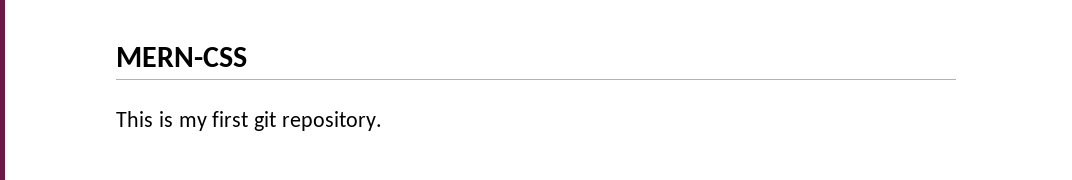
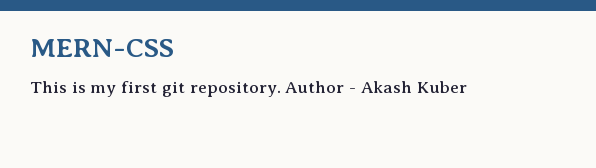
+ Author - Akash Kuber

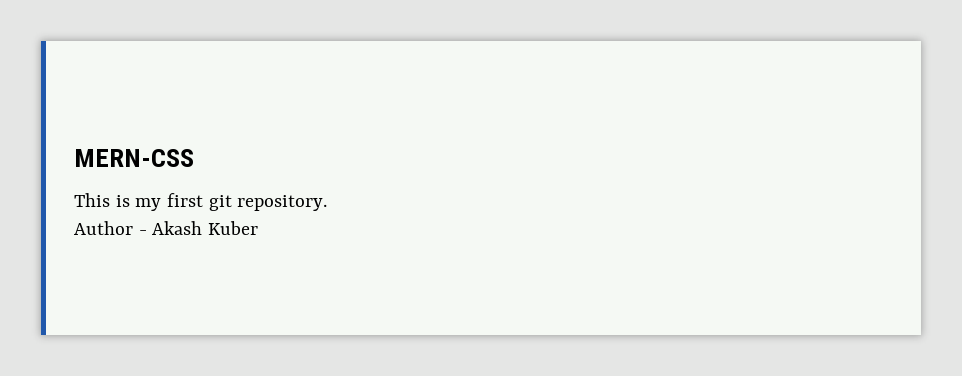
- This is my first git repository. Author - Akash Kuber
+ This is my first git repository.
+ Author - Akash Kuber

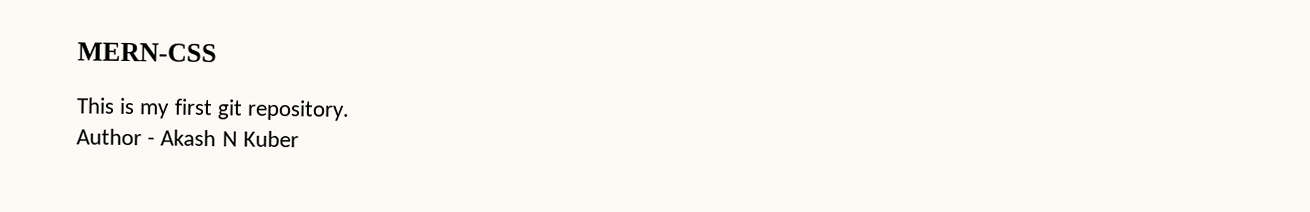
- Author - Akash Kuber
+ Author - Akash N Kuber

